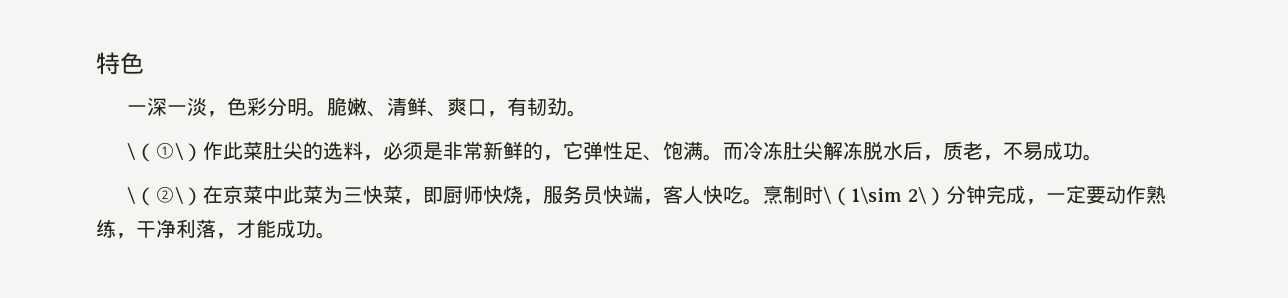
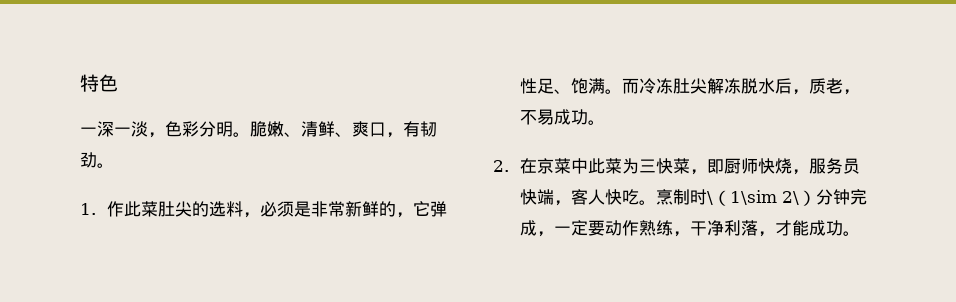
- \（①\）作此菜肚尖的选料，必须是非常新鲜的，它弹性足、饱满。
+ 1.作此菜肚尖的选料，必须是非常新鲜的，它弹性足、饱满。
- \（②\）在京菜中此菜为三快菜，即厨师快烧，服务员快端，客人快吃。
+ 2.在京菜中此菜为三快菜，即厨师快烧，服务员快端，客人快吃。

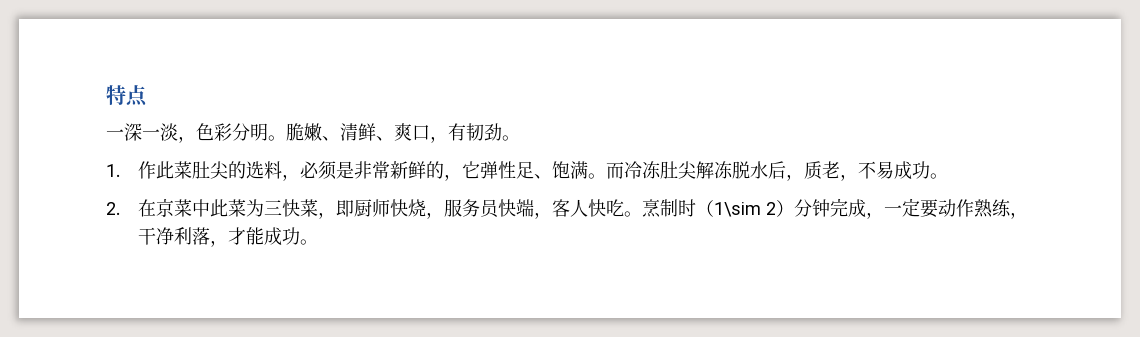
- 特色
+ 特点
- 烹制时\（1\sim 2\）分钟完成，一定要动作熟练，干净利落，才能成功。
+ 烹制时（1\sim 2）分钟完成，一定要动作熟练，干净利落，才能成功。

